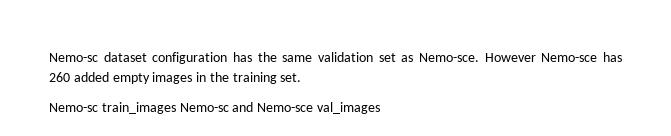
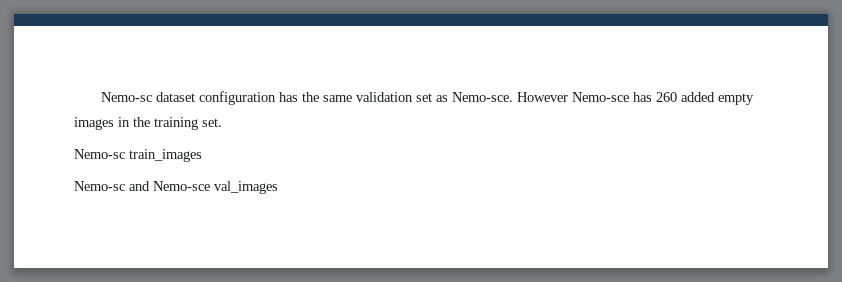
- Nemo-sc train_images Nemo-sc and Nemo-sce val_images
+ Nemo-sc train_images
+ Nemo-sc and Nemo-sce val_images

